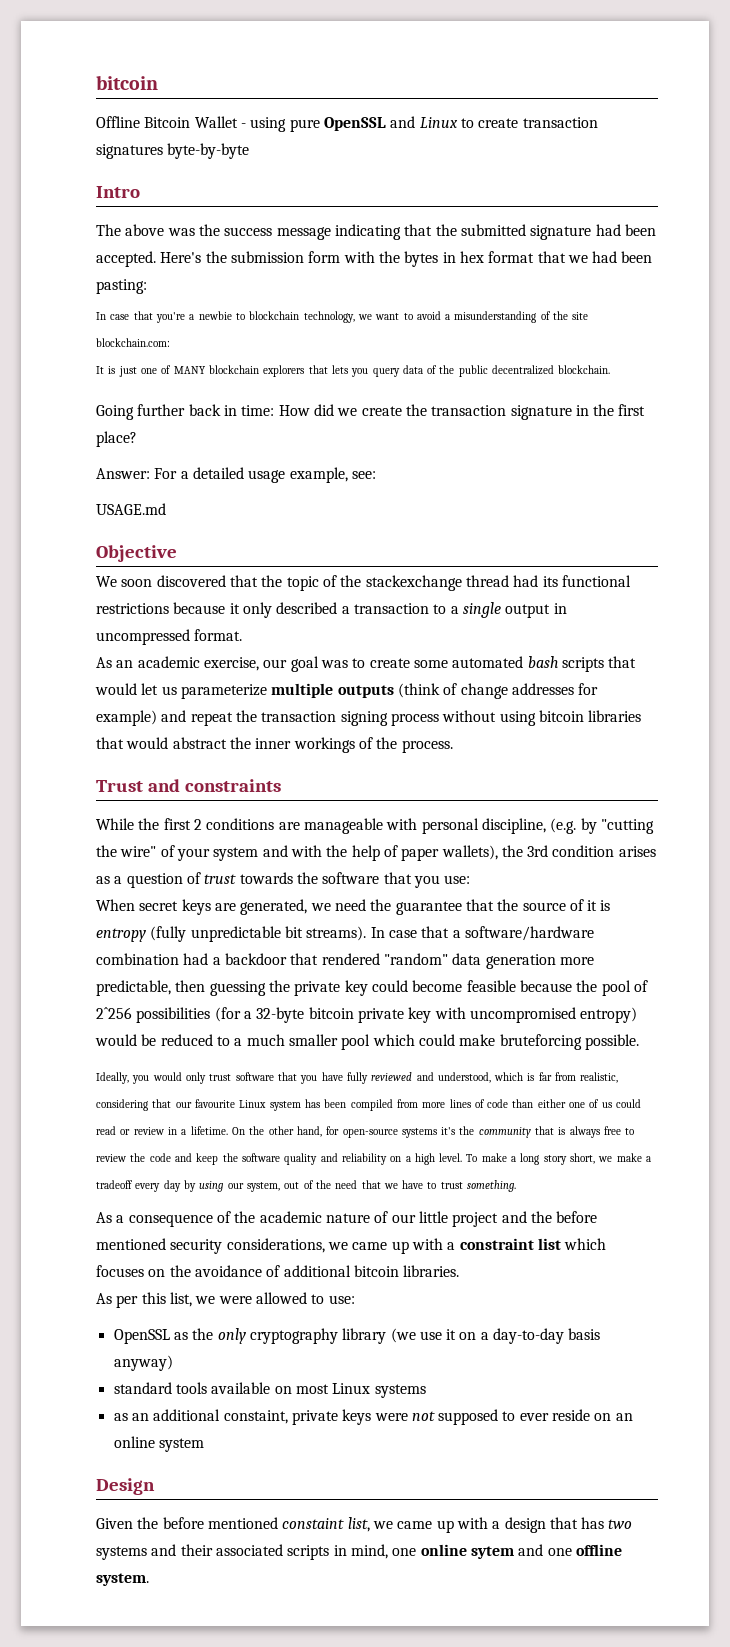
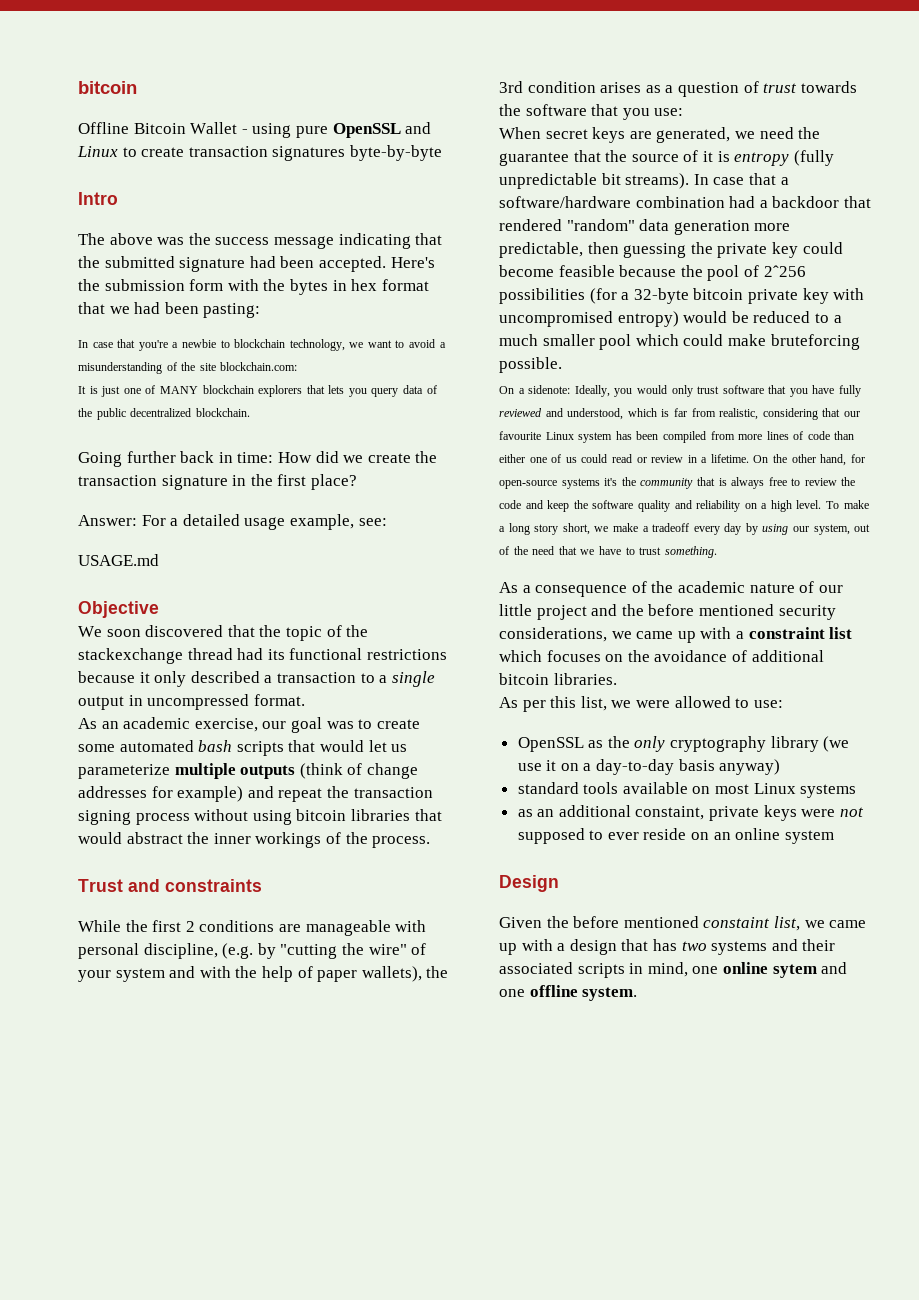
- Ideally, you would only trust software that you have fully reviewed and understood, which is far from realistic, considering that our favourite Linux system has been compiled from more lines of code than either one of us could read or review in a lifetime.
+ On a sidenote: Ideally, you would only trust software that you have fully reviewed and understood, which is far from realistic, considering that our favourite Linux system has been compiled from more lines of code than either one of us could read or review in a lifetime.

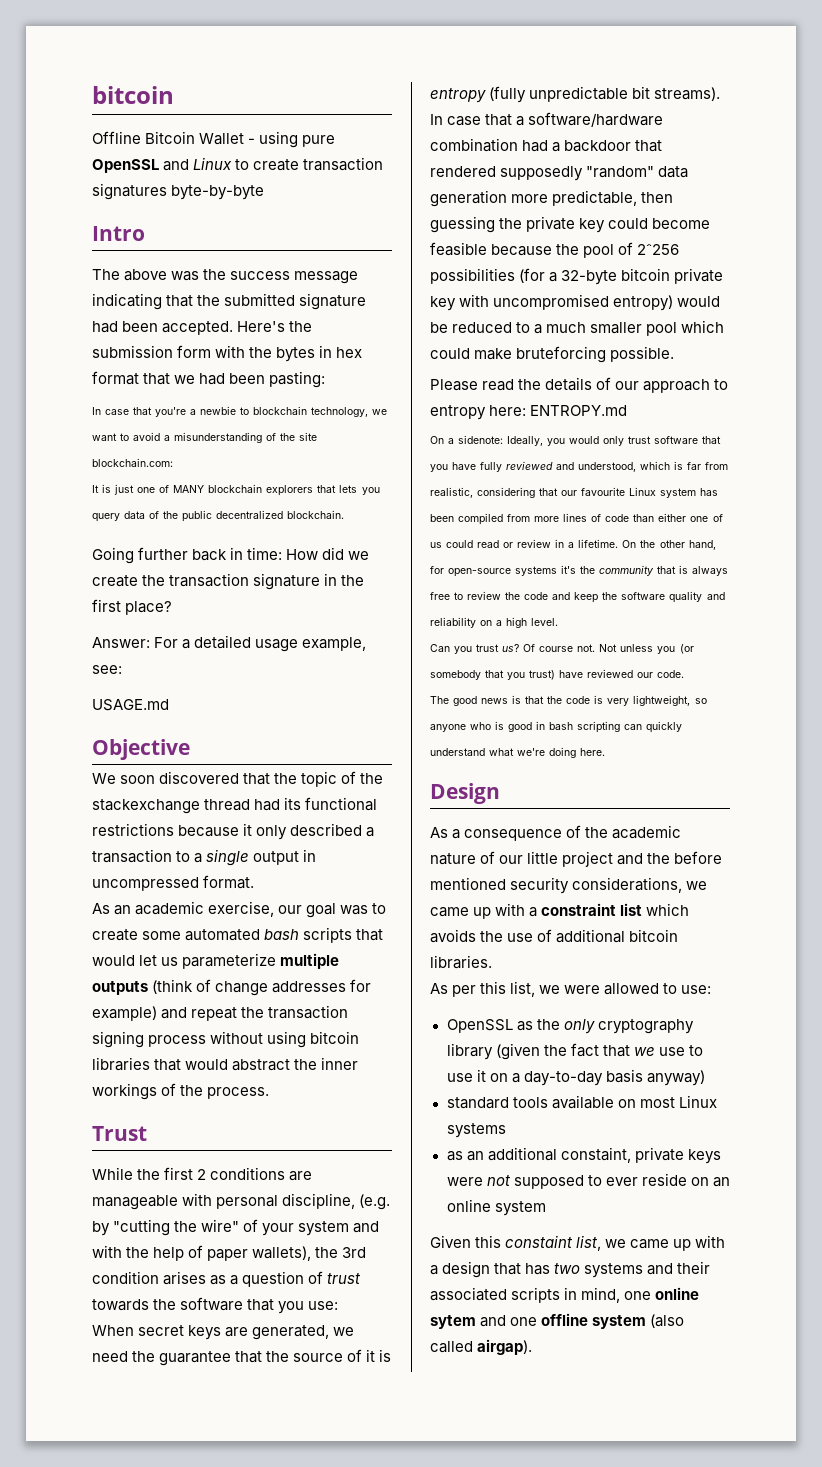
- Trust and constraints
+ Trust
- In case that a software/hardware combination had a backdoor that rendered "random" data generation more predictable, then guessing the private key could become feasible because the pool of 2ˆ256 possibilities (for a 32-byte bitcoin private key with uncompromised entropy) would be reduced to a much smaller pool which could make bruteforcing possible.
+ In case that a software/hardware combination had a backdoor that rendered supposedly "random" data generation more predictable, then guessing the private key could become feasible because the pool of 2ˆ256 possibilities (for a 32-byte bitcoin private key with uncompromised entropy) would be reduced to a much smaller pool which could make bruteforcing possible.
+ Please read the details of our approach to entropy here: ENTROPY.md
- On the other hand, for open-source systems it's the community that is always free to review the code and keep the software quality and reliability on a high level. To make a long story short, we make a tradeoff every day by using our system, out of the need that we have to trust something.
+ On the other hand, for open-source systems it's the community that is always free to review the code and keep the software quality and reliability on a high level.
+ Can you trust us? Of course not. Not unless you (or somebody that you trust) have reviewed our code.
+ The good news is that the code is very lightweight, so anyone who is good in bash scripting can quickly understand what we're doing here.
+ Design
- As a consequence of the academic nature of our little project and the before mentioned security considerations, we came up with a constraint list which focuses on the avoidance of additional bitcoin libraries.
+ As a consequence of the academic nature of our little project and the before mentioned security considerations, we came up with a constraint list which avoids the use of additional bitcoin libraries.
- OpenSSL as the only cryptography library (we use it on a day-to-day basis anyway)
+ OpenSSL as the only cryptography library (given the fact that we use to use it on a day-to-day basis anyway)
- Design
- Given the before mentioned constaint list, we came up with a design that has two systems and their associated scripts in mind, one online sytem and one offline system.
+ Given this constaint list, we came up with a design that has two systems and their associated scripts in mind, one online sytem and one offline system (also called airgap).

